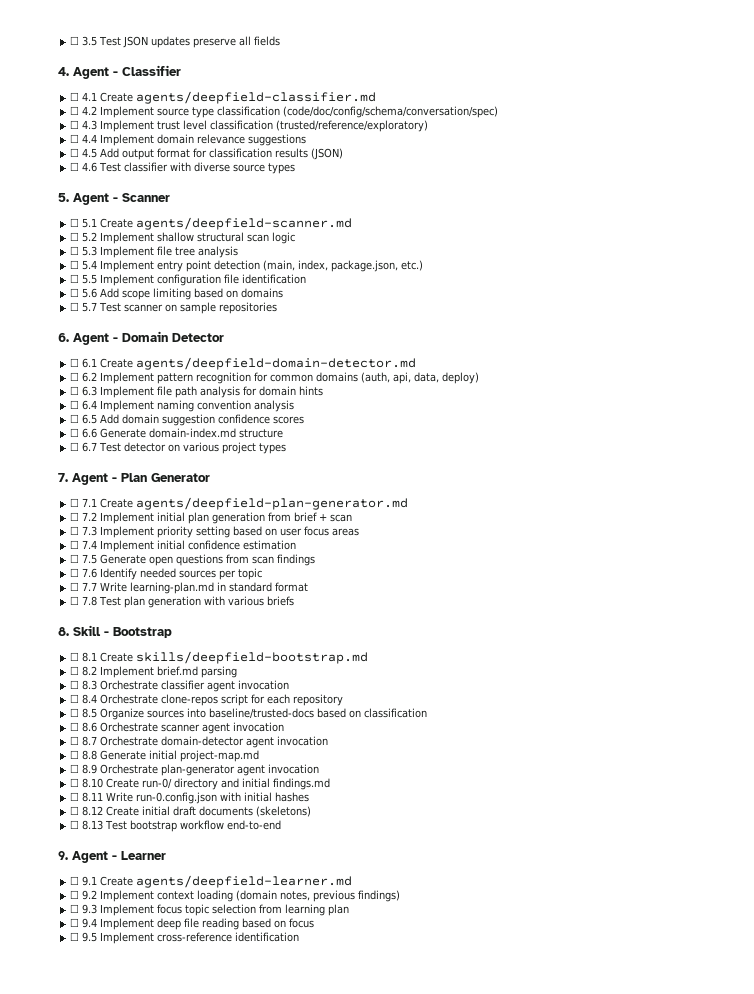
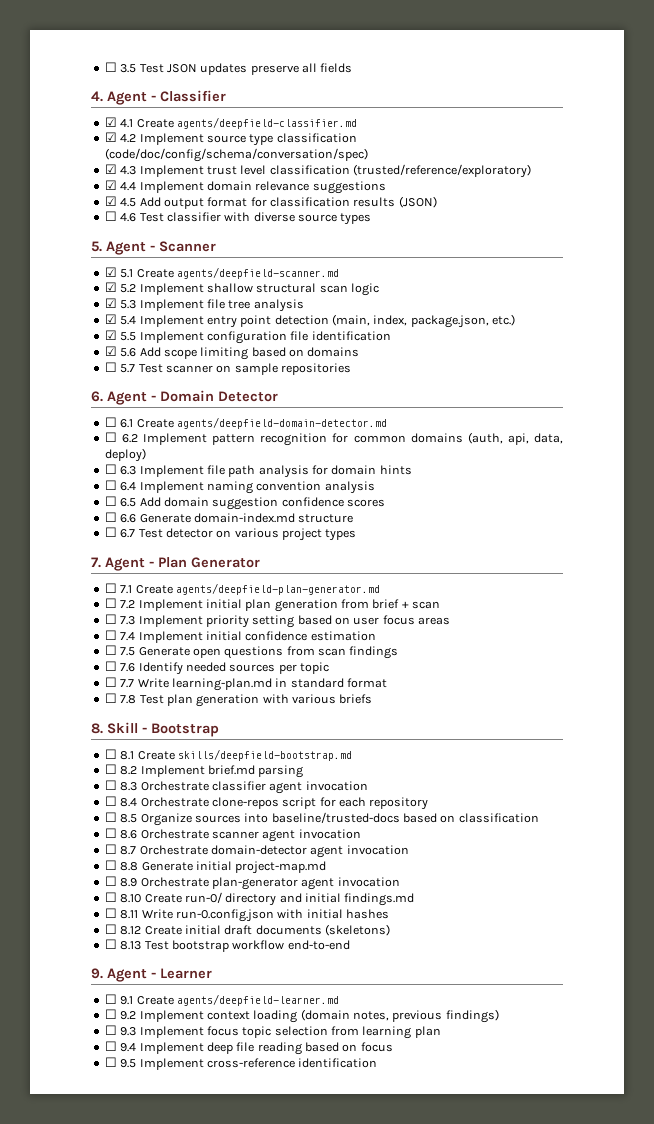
- ☐ 4.1 Create agents/deepfield-classifier.md
+ ☑ 4.1 Create agents/deepfield-classifier.md
- ☐ 4.2 Implement source type classification (code/doc/config/schema/conversation/spec)
+ ☑ 4.2 Implement source type classification (code/doc/config/schema/conversation/spec)
- ☐ 4.3 Implement trust level classification (trusted/reference/exploratory)
+ ☑ 4.3 Implement trust level classification (trusted/reference/exploratory)
- ☐ 4.4 Implement domain relevance suggestions
+ ☑ 4.4 Implement domain relevance suggestions
- ☐ 4.5 Add output format for classification results (JSON)
+ ☑ 4.5 Add output format for classification results (JSON)
- ☐ 5.1 Create agents/deepfield-scanner.md
+ ☑ 5.1 Create agents/deepfield-scanner.md
- ☐ 5.2 Implement shallow structural scan logic
+ ☑ 5.2 Implement shallow structural scan logic
- ☐ 5.3 Implement file tree analysis
+ ☑ 5.3 Implement file tree analysis
- ☐ 5.4 Implement entry point detection (main, index, package.json, etc.)
+ ☑ 5.4 Implement entry point detection (main, index, package.json, etc.)
- ☐ 5.5 Implement configuration file identification
+ ☑ 5.5 Implement configuration file identification
- ☐ 5.6 Add scope limiting based on domains
+ ☑ 5.6 Add scope limiting based on domains

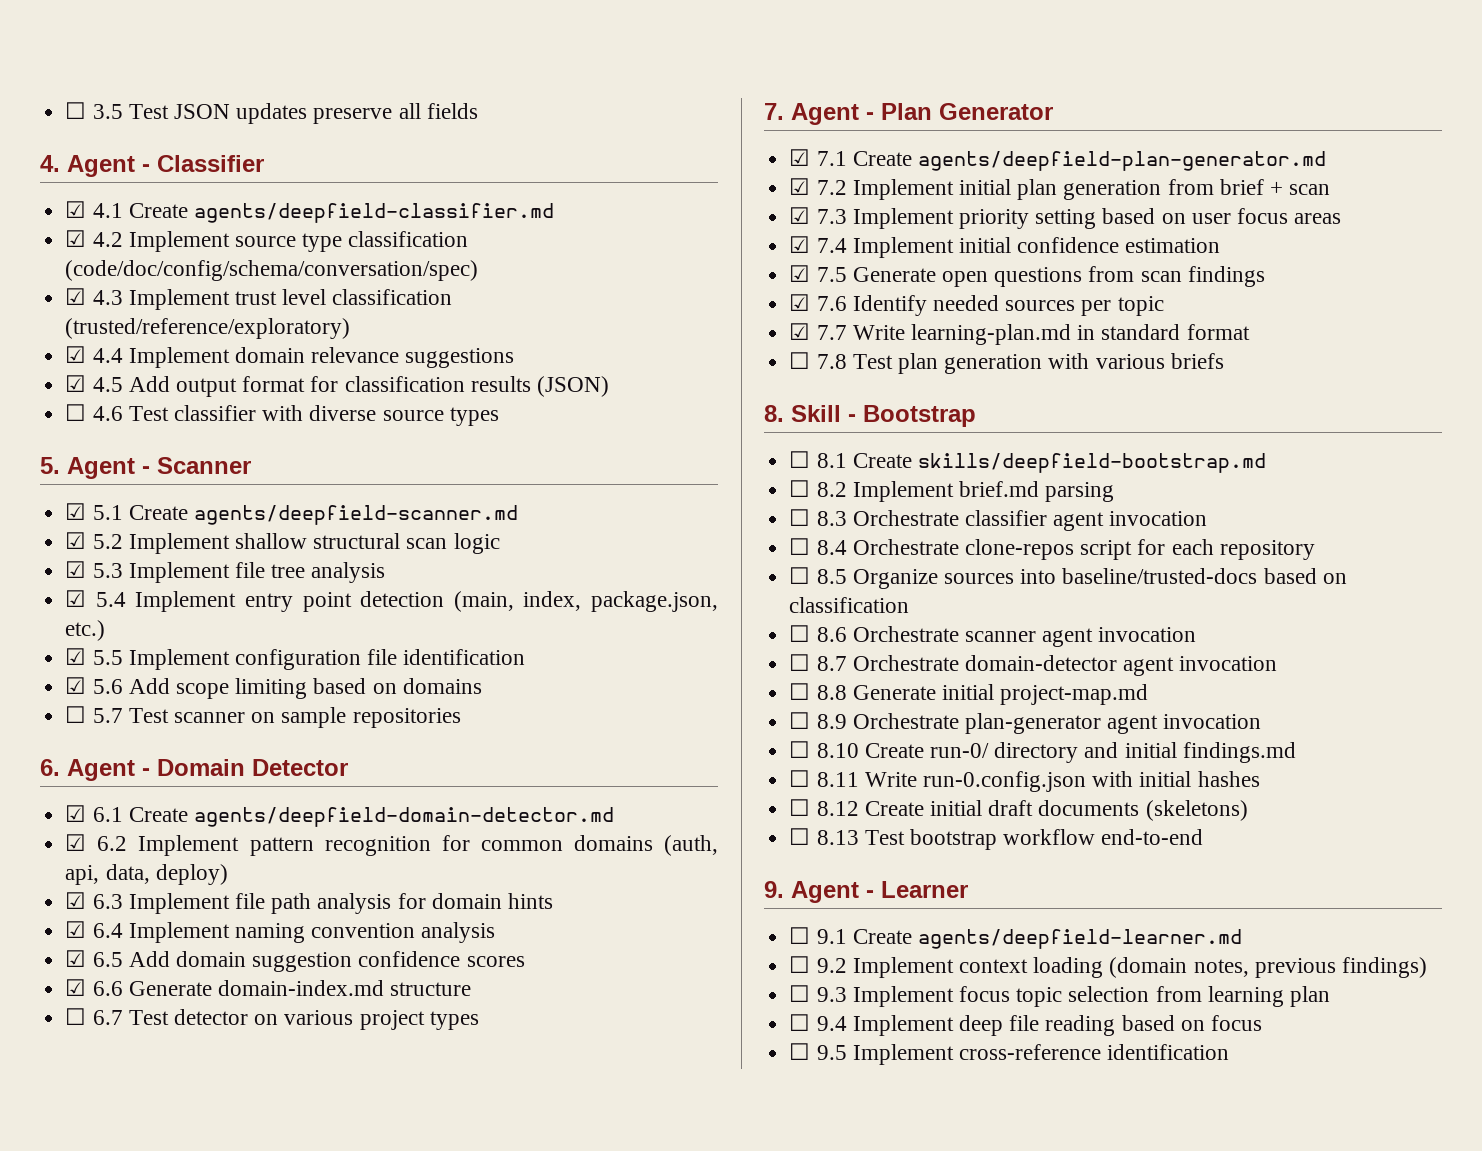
- ☐ 6.1 Create agents/deepfield-domain-detector.md
+ ☑ 6.1 Create agents/deepfield-domain-detector.md
- ☐ 6.2 Implement pattern recognition for common domains (auth, api, data, deploy)
+ ☑ 6.2 Implement pattern recognition for common domains (auth, api, data, deploy)
- ☐ 6.3 Implement file path analysis for domain hints
+ ☑ 6.3 Implement file path analysis for domain hints
- ☐ 6.4 Implement naming convention analysis
+ ☑ 6.4 Implement naming convention analysis
- ☐ 6.5 Add domain suggestion confidence scores
+ ☑ 6.5 Add domain suggestion confidence scores
- ☐ 6.6 Generate domain-index.md structure
+ ☑ 6.6 Generate domain-index.md structure
- ☐ 7.1 Create agents/deepfield-plan-generator.md
+ ☑ 7.1 Create agents/deepfield-plan-generator.md
- ☐ 7.2 Implement initial plan generation from brief + scan
+ ☑ 7.2 Implement initial plan generation from brief + scan
- ☐ 7.3 Implement priority setting based on user focus areas
+ ☑ 7.3 Implement priority setting based on user focus areas
- ☐ 7.4 Implement initial confidence estimation
+ ☑ 7.4 Implement initial confidence estimation
- ☐ 7.5 Generate open questions from scan findings
+ ☑ 7.5 Generate open questions from scan findings
- ☐ 7.6 Identify needed sources per topic
+ ☑ 7.6 Identify needed sources per topic
- ☐ 7.7 Write learning-plan.md in standard format
+ ☑ 7.7 Write learning-plan.md in standard format

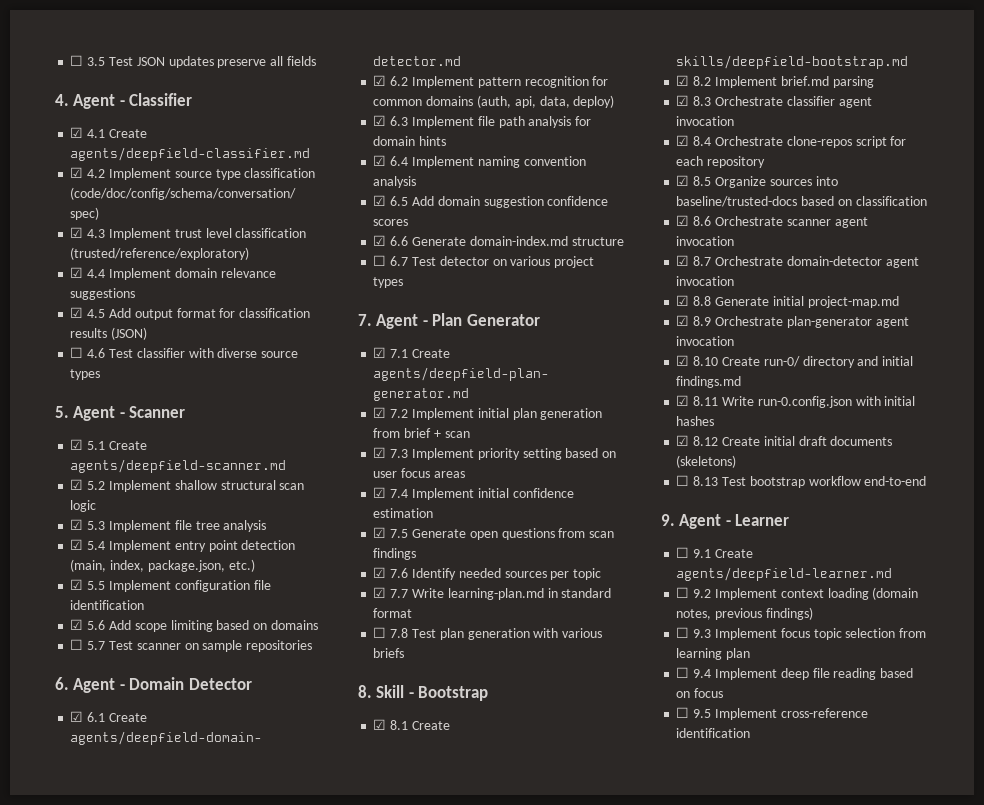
- ☐ 8.1 Create skills/deepfield-bootstrap.md
+ ☑ 8.1 Create skills/deepfield-bootstrap.md
- ☐ 8.2 Implement brief.md parsing
+ ☑ 8.2 Implement brief.md parsing
- ☐ 8.3 Orchestrate classifier agent invocation
+ ☑ 8.3 Orchestrate classifier agent invocation
- ☐ 8.4 Orchestrate clone-repos script for each repository
+ ☑ 8.4 Orchestrate clone-repos script for each repository
- ☐ 8.5 Organize sources into baseline/trusted-docs based on classification
+ ☑ 8.5 Organize sources into baseline/trusted-docs based on classification
- ☐ 8.6 Orchestrate scanner agent invocation
+ ☑ 8.6 Orchestrate scanner agent invocation
- ☐ 8.7 Orchestrate domain-detector agent invocation
+ ☑ 8.7 Orchestrate domain-detector agent invocation
- ☐ 8.8 Generate initial project-map.md
+ ☑ 8.8 Generate initial project-map.md
- ☐ 8.9 Orchestrate plan-generator agent invocation
+ ☑ 8.9 Orchestrate plan-generator agent invocation
- ☐ 8.10 Create run-0/ directory and initial findings.md
+ ☑ 8.10 Create run-0/ directory and initial findings.md
- ☐ 8.11 Write run-0.config.json with initial hashes
+ ☑ 8.11 Write run-0.config.json with initial hashes
- ☐ 8.12 Create initial draft documents (skeletons)
+ ☑ 8.12 Create initial draft documents (skeletons)

